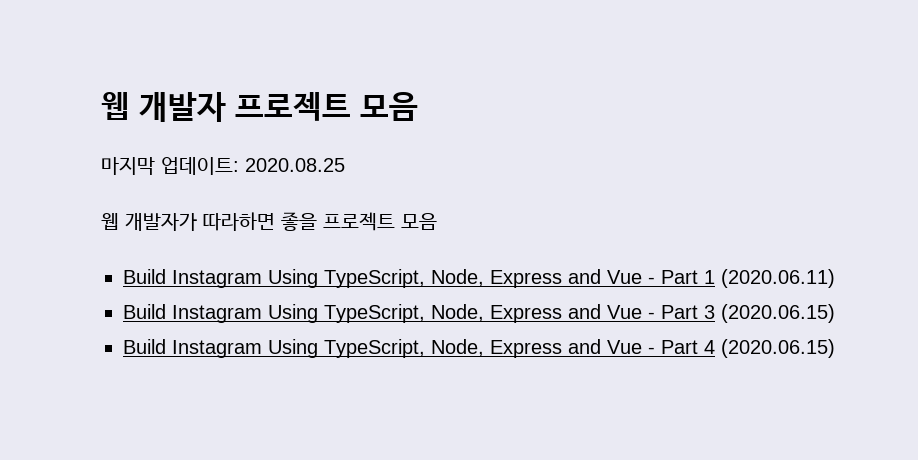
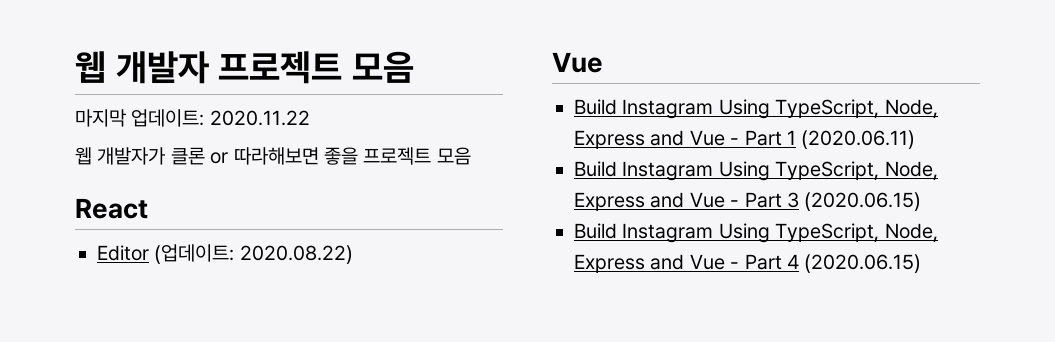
- 마지막 업데이트: 2020.08.25
+ 마지막 업데이트: 2020.11.22
- 웹 개발자가 따라하면 좋을 프로젝트 모음
+ 웹 개발자가 클론 or 따라해보면 좋을 프로젝트 모음
+ React
+ Editor (업데이트: 2020.08.22)
+ Vue

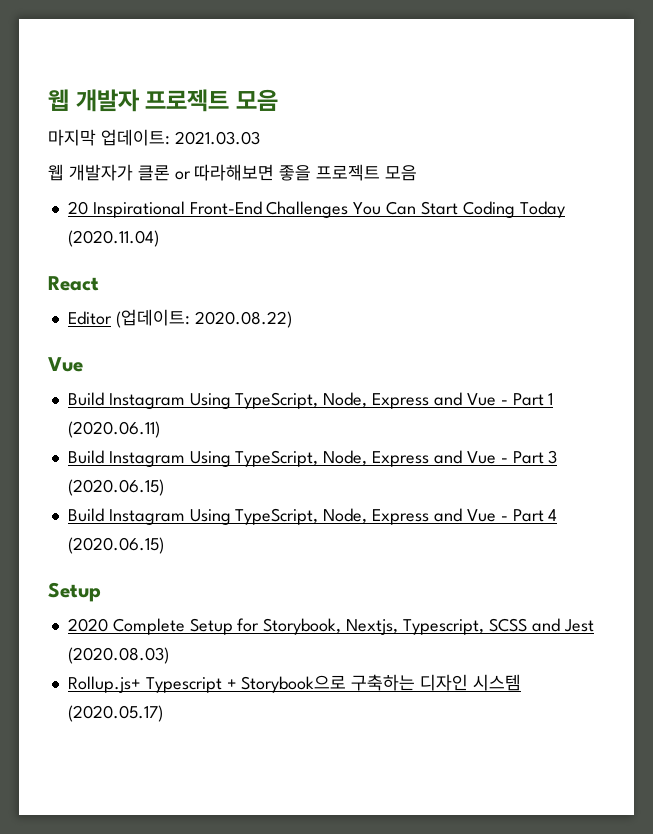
- 마지막 업데이트: 2020.11.22
+ 마지막 업데이트: 2021.03.03
+ 20 Inspirational Front-End Challenges You Can Start Coding Today (2020.11.04)
  Build Instagram Using TypeScript, Node, Express and Vue - Part 4 (2020.06.15)
+ Setup
+ 2020 Complete Setup for Storybook, Nextjs, Typescript, SCSS and Jest (2020.08.03)
+ Rollup.js+ Typescript + Storybook으로 구축하는 디자인 시스템 (2020.05.17)

